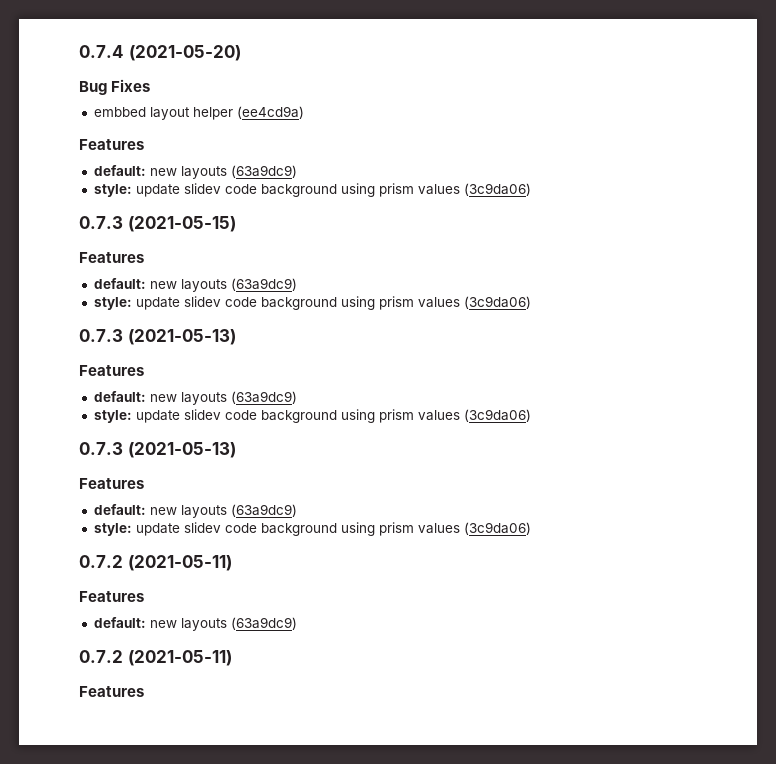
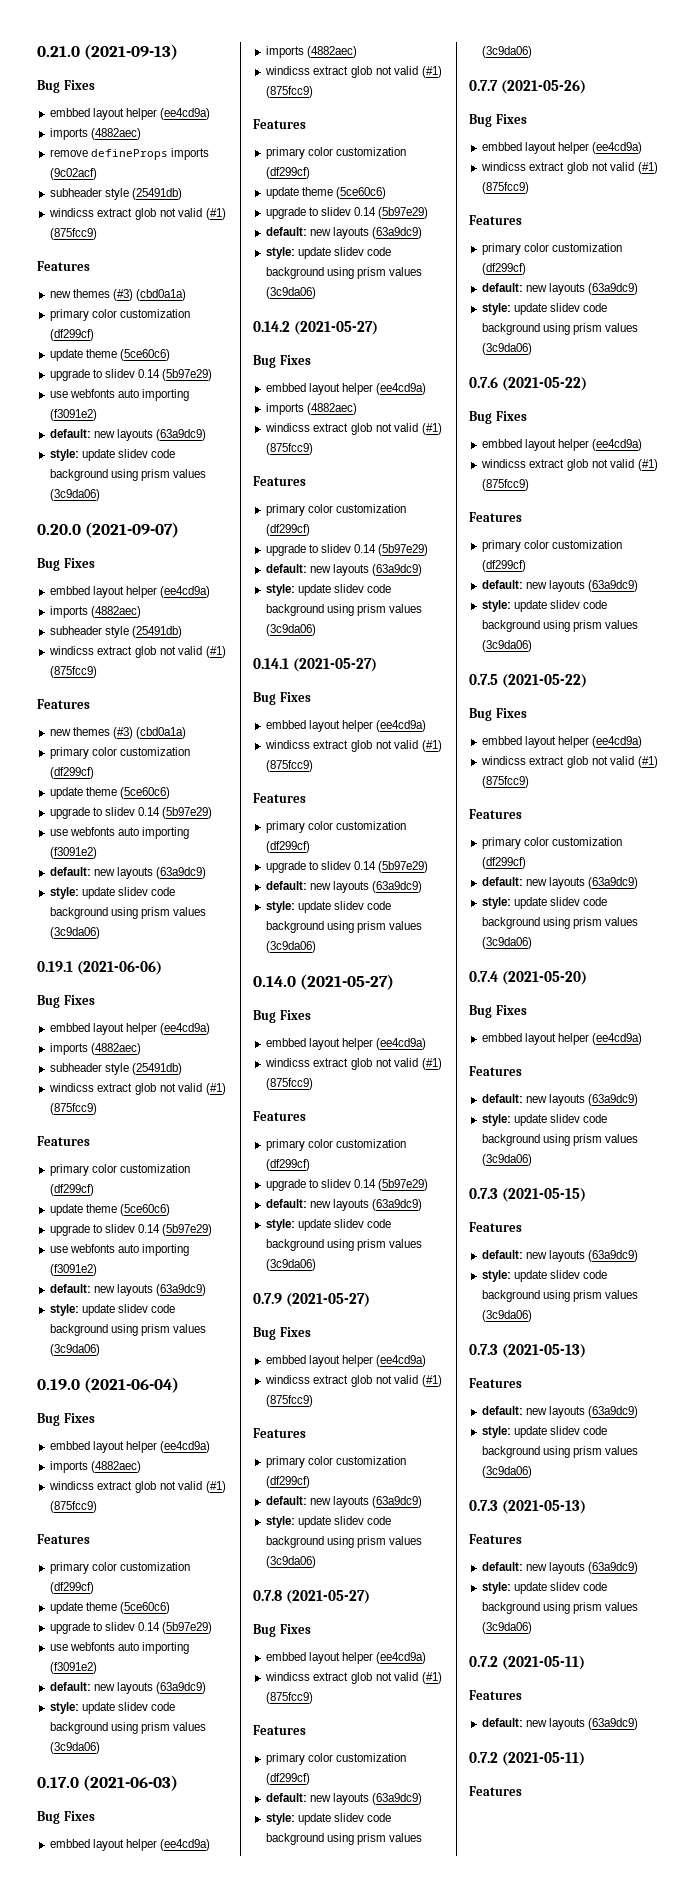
+ 0.21.0 (2021-09-13)
+ Bug Fixes
+ embbed layout helper (ee4cd9a)
+ imports (4882aec)
+ remove defineProps imports (9c02acf)
+ subheader style (25491db)
+ windicss extract glob not valid (#1) (875fcc9)
+ Features
+ new themes (#3) (cbd0a1a)
+ primary color customization (df299cf)
+ update theme (5ce60c6)
+ upgrade to slidev 0.14 (5b97e29)
+ use webfonts auto importing (f3091e2)
+ default: new layouts (63a9dc9)
+ style: update slidev code background using prism values (3c9da06)
+ 0.20.0 (2021-09-07)
+ Bug Fixes
+ embbed layout helper (ee4cd9a)
+ imports (4882aec)
+ subheader style (25491db)
+ windicss extract glob not valid (#1) (875fcc9)
+ Features
+ new themes (#3) (cbd0a1a)
+ primary color customization (df299cf)
+ update theme (5ce60c6)
+ upgrade to slidev 0.14 (5b97e29)
+ use webfonts auto importing (f3091e2)
+ default: new layouts (63a9dc9)
+ style: update slidev code background using prism values (3c9da06)
+ 0.19.1 (2021-06-06)
+ Bug Fixes
+ embbed layout helper (ee4cd9a)
+ imports (4882aec)
+ subheader style (25491db)
+ windicss extract glob not valid (#1) (875fcc9)
+ Features
+ primary color customization (df299cf)
+ update theme (5ce60c6)
+ upgrade to slidev 0.14 (5b97e29)
+ use webfonts auto importing (f3091e2)
+ default: new layouts (63a9dc9)
+ style: update slidev code background using prism values (3c9da06)
+ 0.19.0 (2021-06-04)
+ Bug Fixes
+ embbed layout helper (ee4cd9a)
+ imports (4882aec)
+ windicss extract glob not valid (#1) (875fcc9)
+ Features
+ primary color customization (df299cf)
+ update theme (5ce60c6)
+ upgrade to slidev 0.14 (5b97e29)
+ use webfonts auto importing (f3091e2)
+ default: new layouts (63a9dc9)
+ style: update slidev code background using prism values (3c9da06)
+ 0.17.0 (2021-06-03)
+ Bug Fixes
+ embbed layout helper (ee4cd9a)
+ imports (4882aec)
+ windicss extract glob not valid (#1) (875fcc9)
+ Features
+ primary color customization (df299cf)
+ update theme (5ce60c6)
+ upgrade to slidev 0.14 (5b97e29)
+ default: new layouts (63a9dc9)
+ style: update slidev code background using prism values (3c9da06)
+ 0.14.2 (2021-05-27)
+ Bug Fixes
+ embbed layout helper (ee4cd9a)
+ imports (4882aec)
+ windicss extract glob not valid (#1) (875fcc9)
+ Features
+ primary color customization (df299cf)
+ upgrade to slidev 0.14 (5b97e29)
+ default: new layouts (63a9dc9)
+ style: update slidev code background using prism values (3c9da06)
+ 0.14.1 (2021-05-27)
+ Bug Fixes
+ embbed layout helper (ee4cd9a)
+ windicss extract glob not valid (#1) (875fcc9)
+ Features
+ primary color customization (df299cf)
+ upgrade to slidev 0.14 (5b97e29)
+ default: new layouts (63a9dc9)
+ style: update slidev code background using prism values (3c9da06)
+ 0.14.0 (2021-05-27)
+ Bug Fixes
+ embbed layout helper (ee4cd9a)
+ windicss extract glob not valid (#1) (875fcc9)
+ Features
+ primary color customization (df299cf)
+ upgrade to slidev 0.14 (5b97e29)
+ default: new layouts (63a9dc9)
+ style: update slidev code background using prism values (3c9da06)
+ 0.7.9 (2021-05-27)
+ Bug Fixes
+ embbed layout helper (ee4cd9a)
+ windicss extract glob not valid (#1) (875fcc9)
+ Features
+ primary color customization (df299cf)
+ default: new layouts (63a9dc9)
+ style: update slidev code background using prism values (3c9da06)
+ 0.7.8 (2021-05-27)
+ Bug Fixes
+ embbed layout helper (ee4cd9a)
+ windicss extract glob not valid (#1) (875fcc9)
+ Features
+ primary color customization (df299cf)
+ default: new layouts (63a9dc9)
+ style: update slidev code background using prism values (3c9da06)
+ 0.7.7 (2021-05-26)
+ Bug Fixes
+ embbed layout helper (ee4cd9a)
+ windicss extract glob not valid (#1) (875fcc9)
+ Features
+ primary color customization (df299cf)
+ default: new layouts (63a9dc9)
+ style: update slidev code background using prism values (3c9da06)
+ 0.7.6 (2021-05-22)
+ Bug Fixes
+ embbed layout helper (ee4cd9a)
+ windicss extract glob not valid (#1) (875fcc9)
+ Features
+ primary color customization (df299cf)
+ default: new layouts (63a9dc9)
+ style: update slidev code background using prism values (3c9da06)
+ 0.7.5 (2021-05-22)
+ Bug Fixes
+ embbed layout helper (ee4cd9a)
+ windicss extract glob not valid (#1) (875fcc9)
+ Features
+ primary color customization (df299cf)
+ default: new layouts (63a9dc9)
+ style: update slidev code background using prism values (3c9da06)

